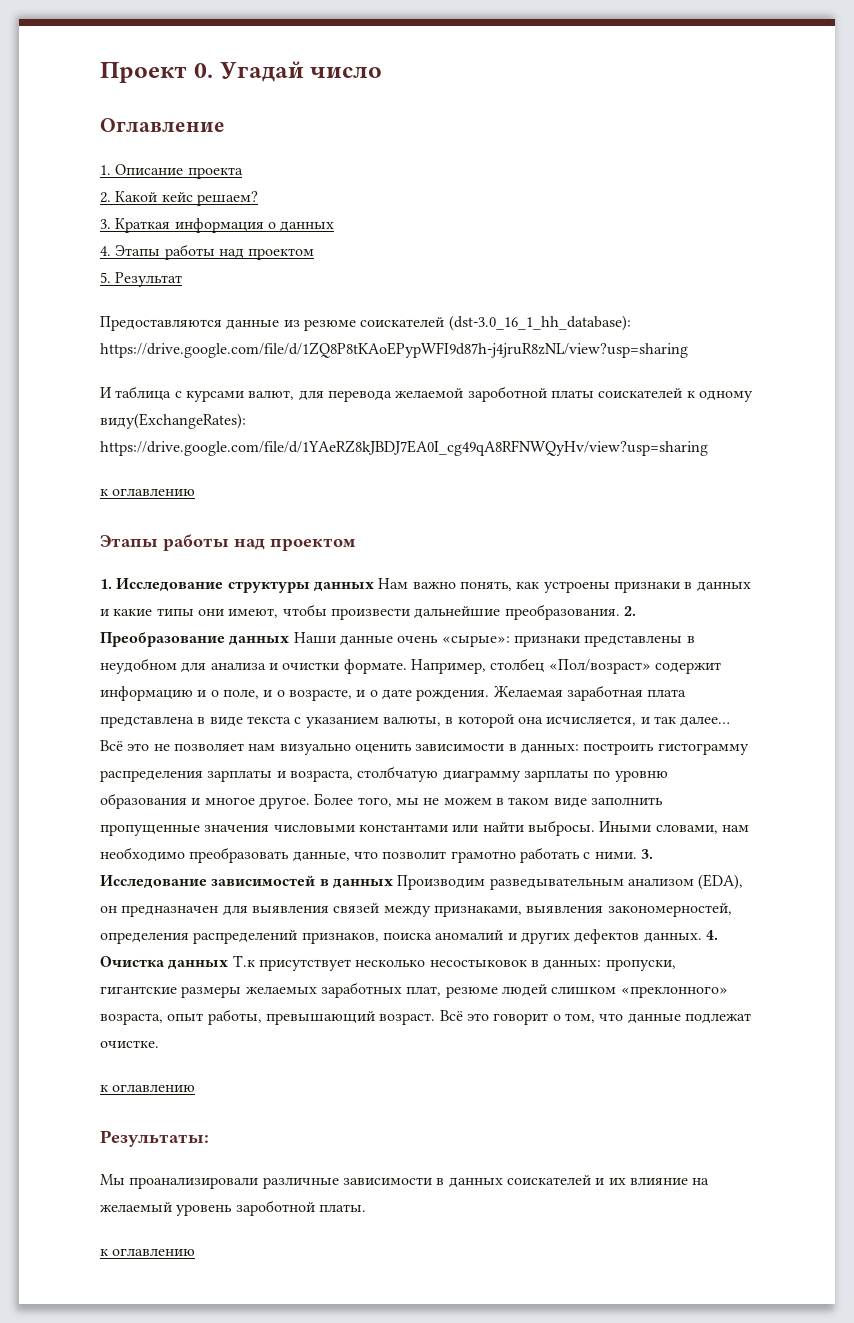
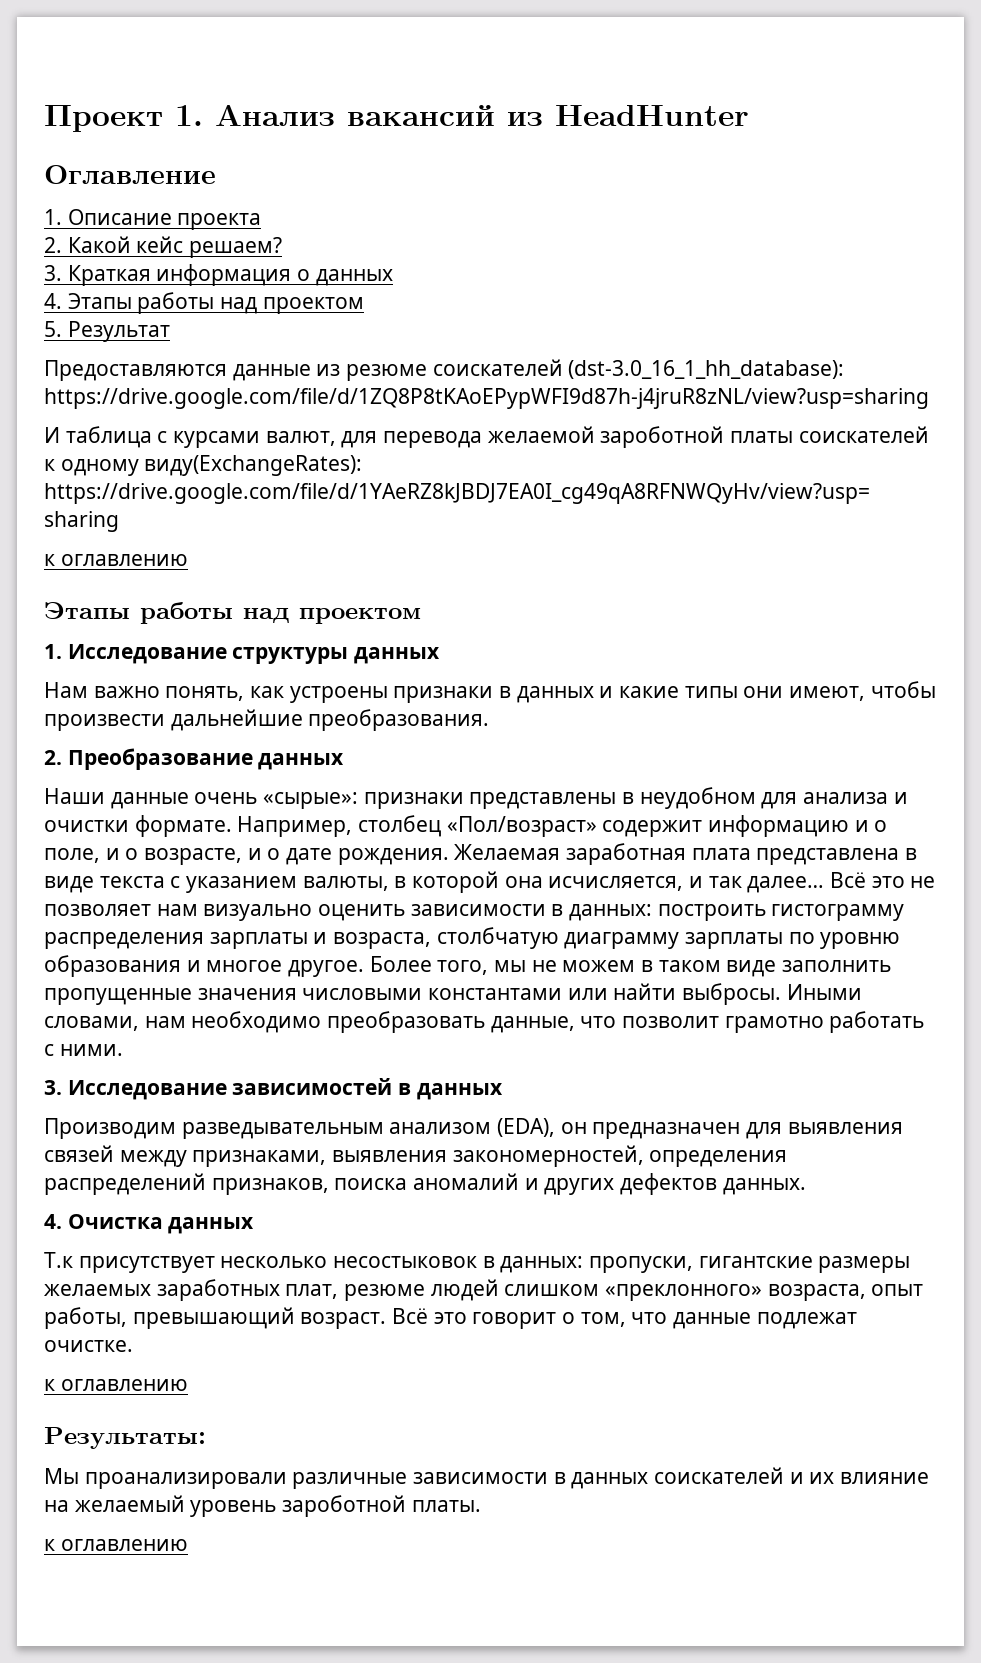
- Проект 0. Угадай число
+ Проект 1. Анализ вакансий из HeadHunter
- 1. Исследование структуры данных Нам важно понять, как устроены признаки в данных и какие типы они имеют, чтобы произвести дальнейшие преобразования. 2. Преобразование данных Наши данные очень «сырые»: признаки представлены в неудобном для анализа и очистки формате.
+ 1. Исследование структуры данных
+ Нам важно понять, как устроены признаки в данных и какие типы они имеют, чтобы произвести дальнейшие преобразования.
+ 2. Преобразование данных
+ Наши данные очень «сырые»: признаки представлены в неудобном для анализа и очистки формате.
- Иными словами, нам необходимо преобразовать данные, что позволит грамотно работать с ними. 3. Исследование зависимостей в данных Производим разведывательным анализом (EDA), он предназначен для выявления связей между признаками, выявления закономерностей, определения распределений признаков, поиска аномалий и других дефектов данных. 4. Очистка данных Т.к присутствует несколько несостыковок в данных:
+ Иными словами, нам необходимо преобразовать данные, что позволит грамотно работать с ними.
+ 3. Исследование зависимостей в данных
+ Производим разведывательным анализом (EDA), он предназначен для выявления связей между признаками, выявления закономерностей, определения распределений признаков, поиска аномалий и других дефектов данных.
+ 4. Очистка данных
+ Т.к присутствует несколько несостыковок в данных:

